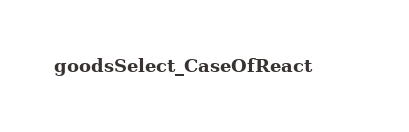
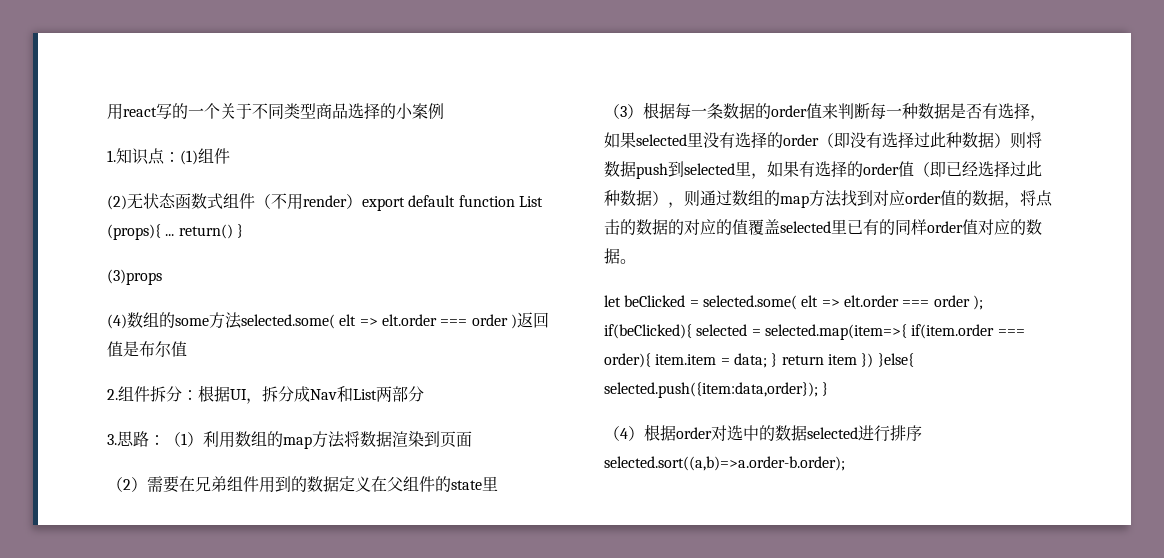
- goodsSelect_CaseOfReact
+ 用react写的一个关于不同类型商品选择的小案例
+ 1.知识点：(1)组件
+ (2)无状态函数式组件（不用render）export default function List (props){ ... return() }
+ (3)props
+ (4)数组的some方法selected.some( elt => elt.order === order )返回值是布尔值
+ 2.组件拆分：根据UI，拆分成Nav和List两部分
+ 3.思路：（1）利用数组的map方法将数据渲染到页面
+ （2）需要在兄弟组件用到的数据定义在父组件的state里
+ （3）根据每一条数据的order值来判断每一种数据是否有选择，如果selected里没有选择的order（即没有选择过此种数据）则将数据push到selected里，如果有选择的order值（即已经选择过此种数据），则通过数组的map方法找到对应order值的数据，将点击的数据的对应的值覆盖selected里已有的同样order值对应的数据。
+ let beClicked = selected.some( elt => elt.order === order ); if(beClicked){ selected = selected.map(item=>{ if(item.order === order){ item.item = data; } return item }) }else{ selected.push({item:data,order}); }
+ （4）根据order对选中的数据selected进行排序selected.sort((a,b)=>a.order-b.order);

